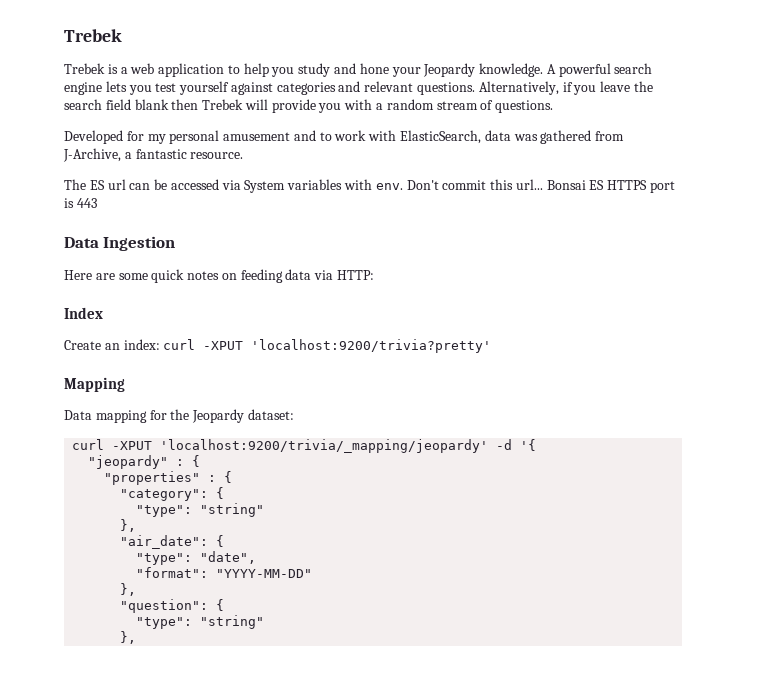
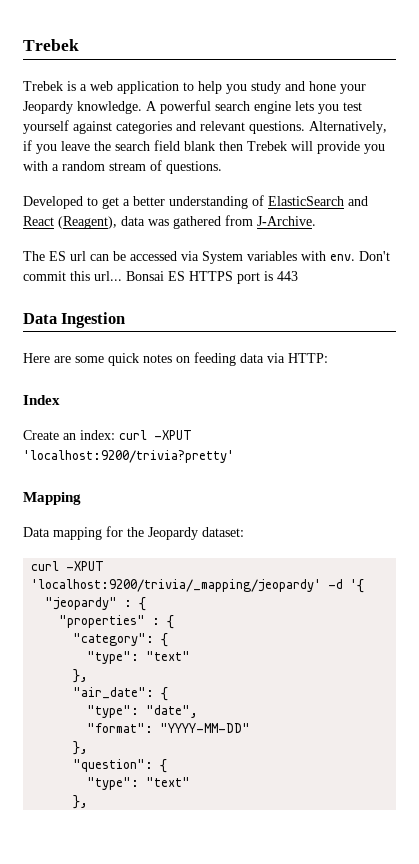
- Developed for my personal amusement and to work with ElasticSearch, data was gathered from J-Archive, a fantastic resource.
+ Developed to get a better understanding of ElasticSearch and React (Reagent), data was gathered from J-Archive.
  "category": {
- "type": "string"
+ "type": "text"
  "question": {
- "type": "string"
+ "type": "text"

